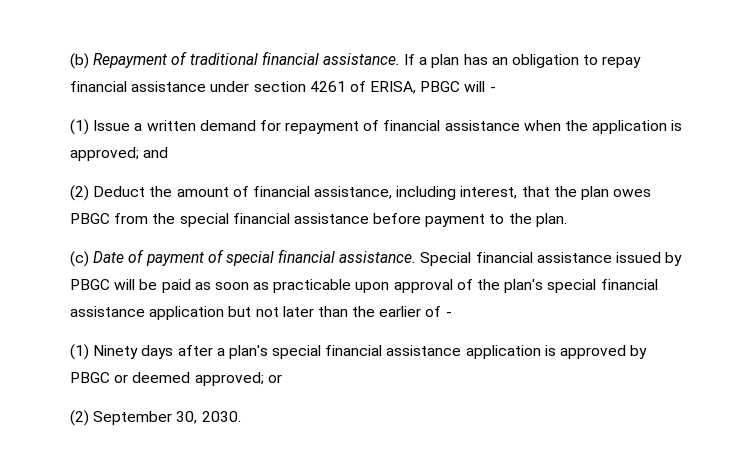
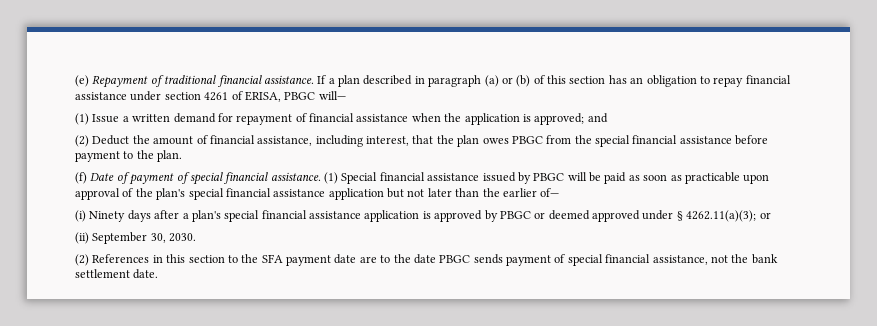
- (b) Repayment of traditional financial assistance.
+ (e) Repayment of traditional financial assistance.
- If a plan has an obligation to repay financial assistance under section 4261 of ERISA, PBGC will -
+ If a plan described in paragraph (a) or (b) of this section has an obligation to repay financial assistance under section 4261 of ERISA, PBGC will—
- (c) Date of payment of special financial assistance.
+ (f) Date of payment of special financial assistance.
- Special financial assistance issued by PBGC will be paid as soon as practicable upon approval of the plan's special financial assistance application but not later than the earlier of -
- (1) Ninety days after a plan's special financial assistance application is approved by PBGC or deemed approved; or
+ (1) Special financial assistance issued by PBGC will be paid as soon as practicable upon approval of the plan's special financial assistance application but not later than the earlier of—
+ (i) Ninety days after a plan's special financial assistance application is approved by PBGC or deemed approved under § 4262.11(a)(3); or
- (2) September 30, 2030.
+ (ii) September 30, 2030.
+ (2) References in this section to the SFA payment date are to the date PBGC sends payment of special financial assistance, not the bank settlement date.

